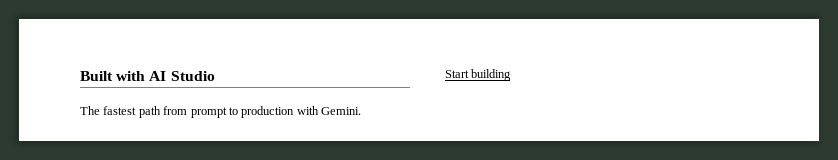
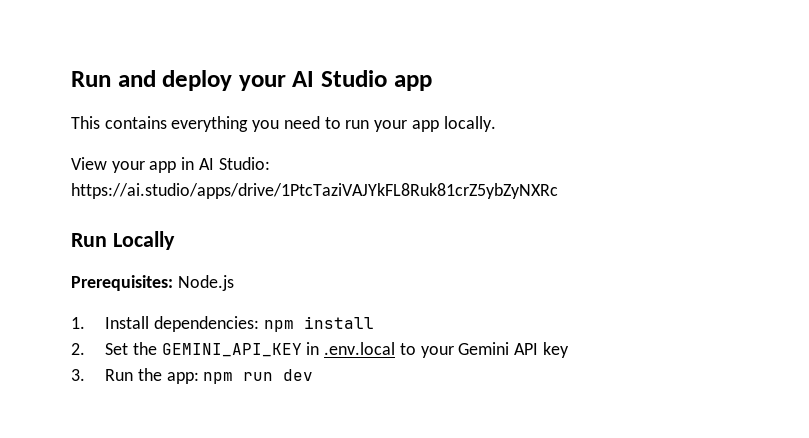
- Built with AI Studio
- The fastest path from prompt to production with Gemini.
- Start building
+ Run and deploy your AI Studio app
+ This contains everything you need to run your app locally.
+ View your app in AI Studio: https://ai.studio/apps/drive/1PtcTaziVAJYkFL8Ruk81crZ5ybZyNXRc
+ Run Locally
+ Prerequisites: Node.js
+ 1. Install dependencies: npm install
+ 2. Set the GEMINI_API_KEY in .env.local to your Gemini API key
+ 3. Run the app: npm run dev

